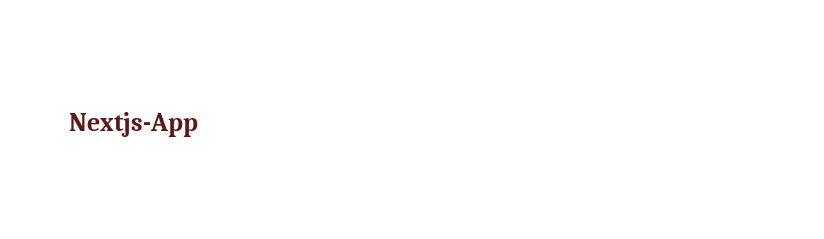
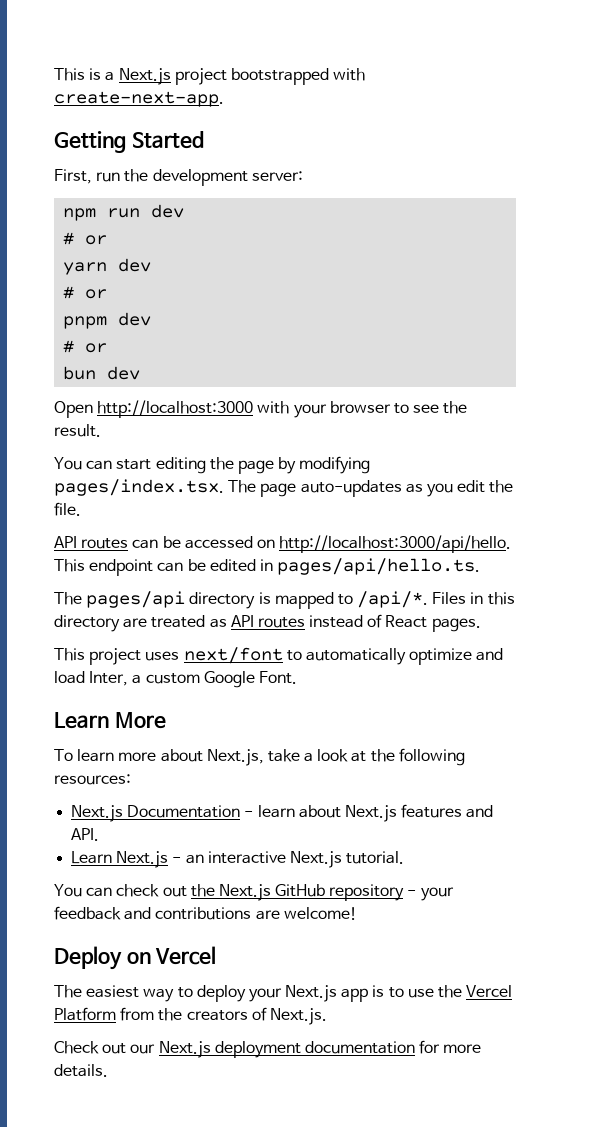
- Nextjs-App
+ This is a Next.js project bootstrapped with create-next-app.
+ Getting Started
+ First, run the development server:
+ npm run dev
+ # or
+ yarn dev
+ # or
+ pnpm dev
+ # or
+ bun dev
+ Open http://localhost:3000 with your browser to see the result.
+ You can start editing the page by modifying pages/index.tsx. The page auto-updates as you edit the file.
+ API routes can be accessed on http://localhost:3000/api/hello. This endpoint can be edited in pages/api/hello.ts.
+ The pages/api directory is mapped to /api/*. Files in this directory are treated as API routes instead of React pages.
+ This project uses next/font to automatically optimize and load Inter, a custom Google Font.
+ Learn More
+ To learn more about Next.js, take a look at the following resources:
+ Next.js Documentation - learn about Next.js features and API.
+ Learn Next.js - an interactive Next.js tutorial.
+ You can check out the Next.js GitHub repository - your feedback and contributions are welcome!
+ Deploy on Vercel
+ The easiest way to deploy your Next.js app is to use the Vercel Platform from the creators of Next.js.
+ Check out our Next.js deployment documentation for more details.

